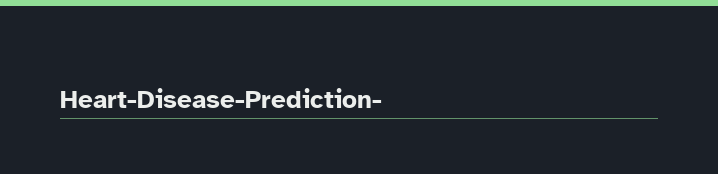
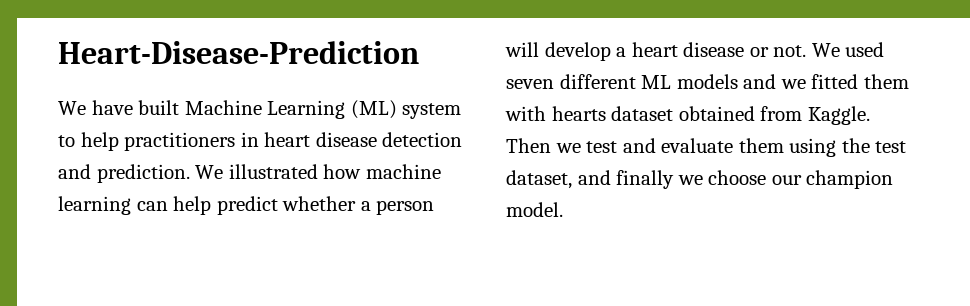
- Heart-Disease-Prediction-
+ Heart-Disease-Prediction
+ We have built Machine Learning (ML) system to help practitioners in heart disease detection and prediction. We illustrated how machine learning can help predict whether a person will develop a heart disease or not. We used seven different ML models and we fitted them with hearts dataset obtained from Kaggle. Then we test and evaluate them using the test dataset, and finally we choose our champion model.

